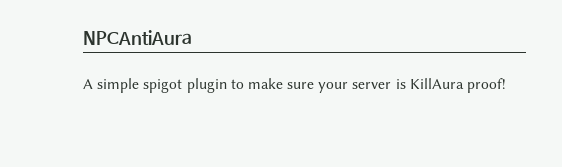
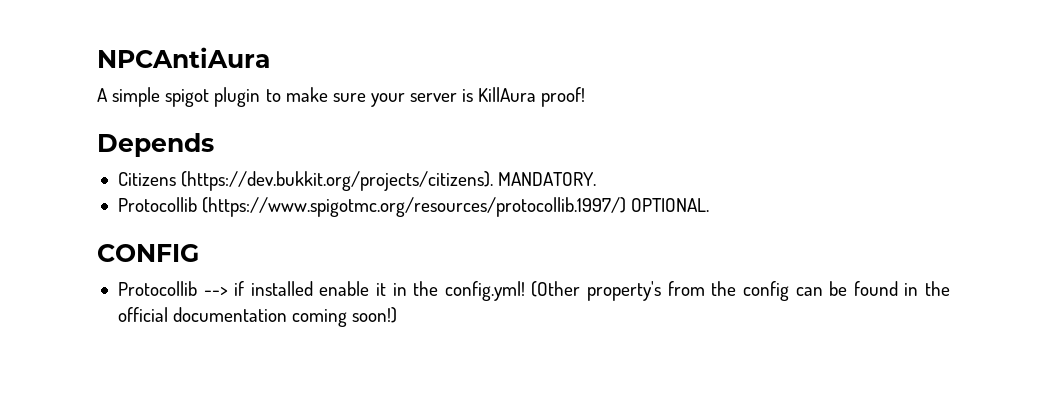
+ Depends
+ Citizens (https://dev.bukkit.org/projects/citizens). MANDATORY.
+ Protocollib (https://www.spigotmc.org/resources/protocollib.1997/) OPTIONAL.
+ CONFIG
+ Protocollib --> if installed enable it in the config.yml! (Other property's from the config can be found in the official documentation coming soon!)

